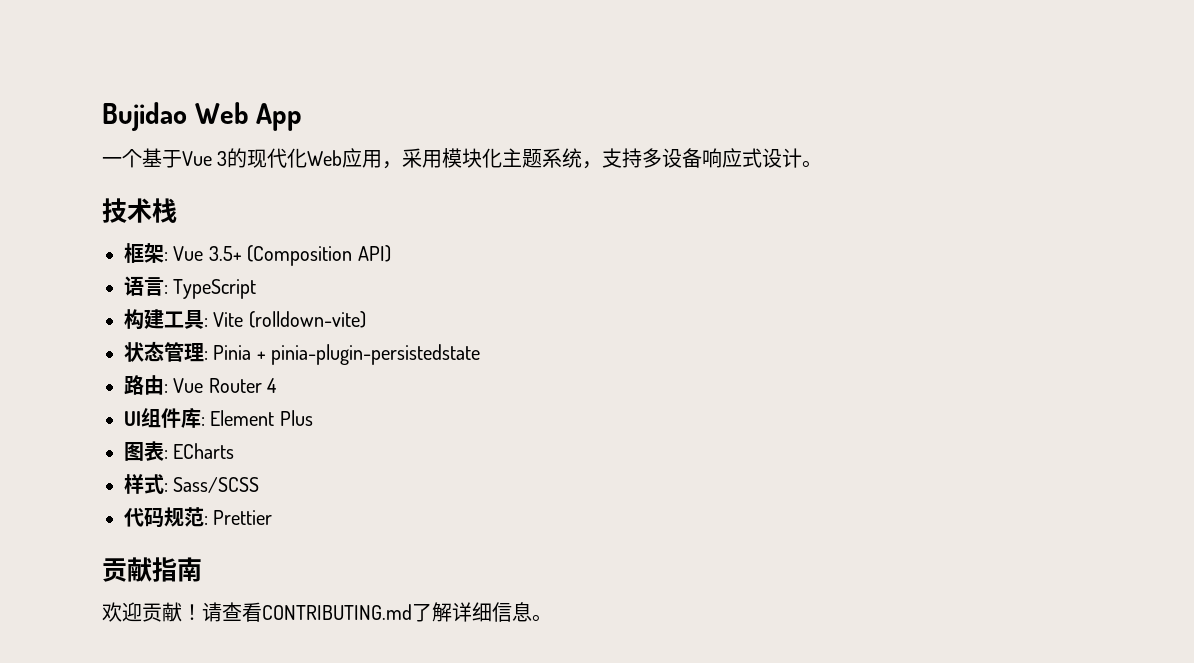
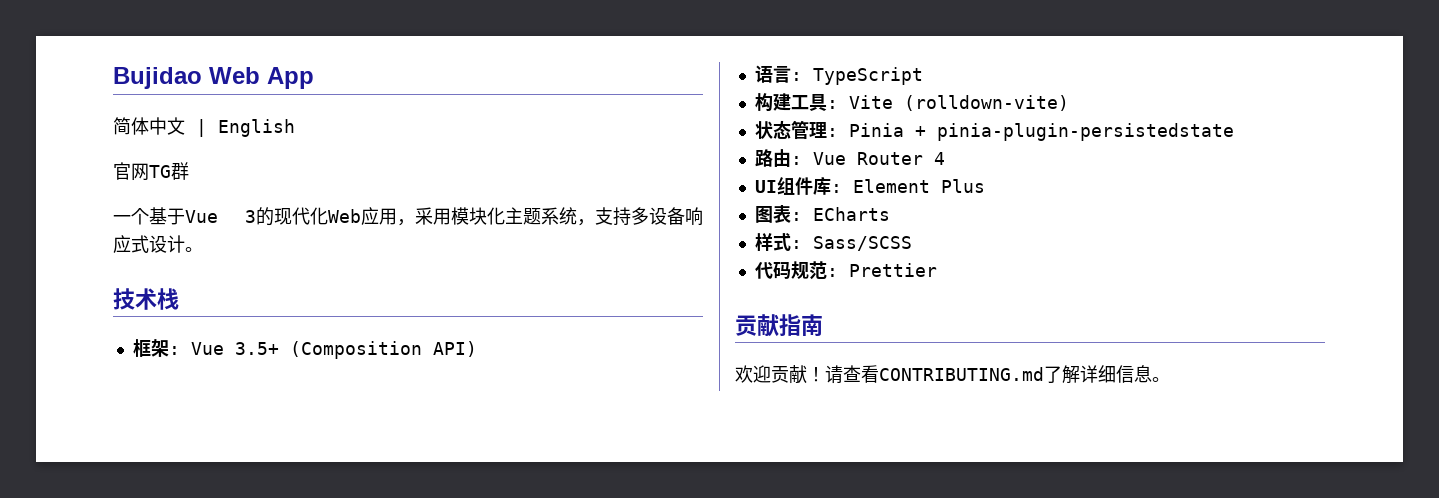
+ 简体中文 | English
+ 官网TG群

